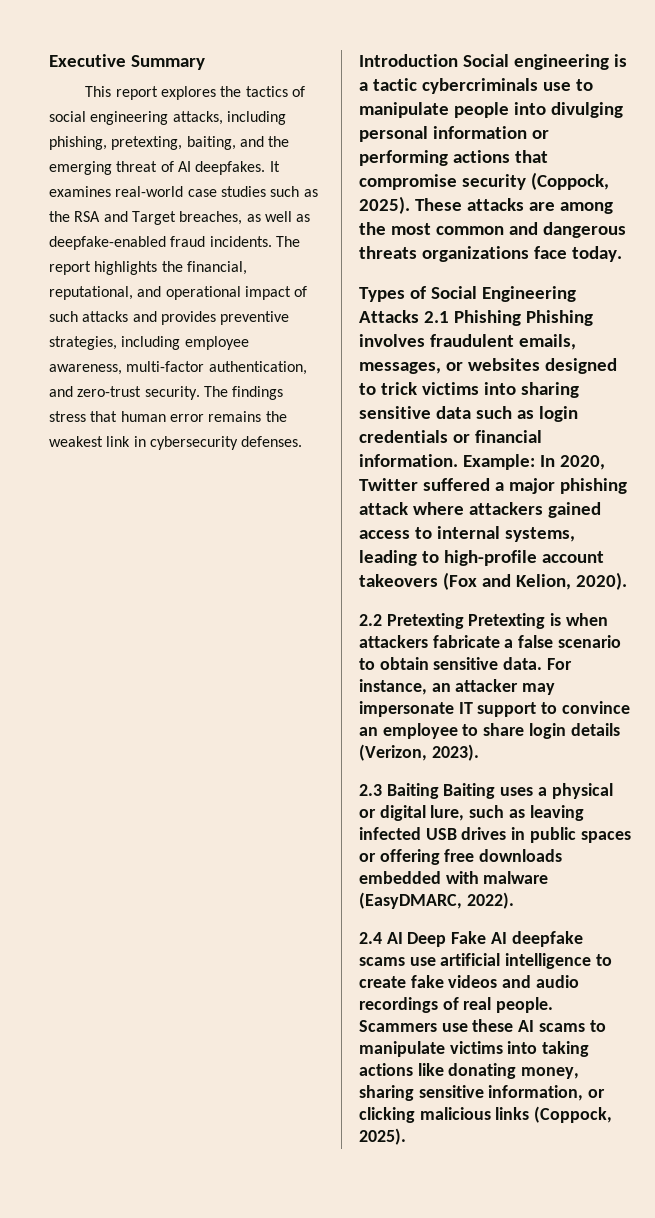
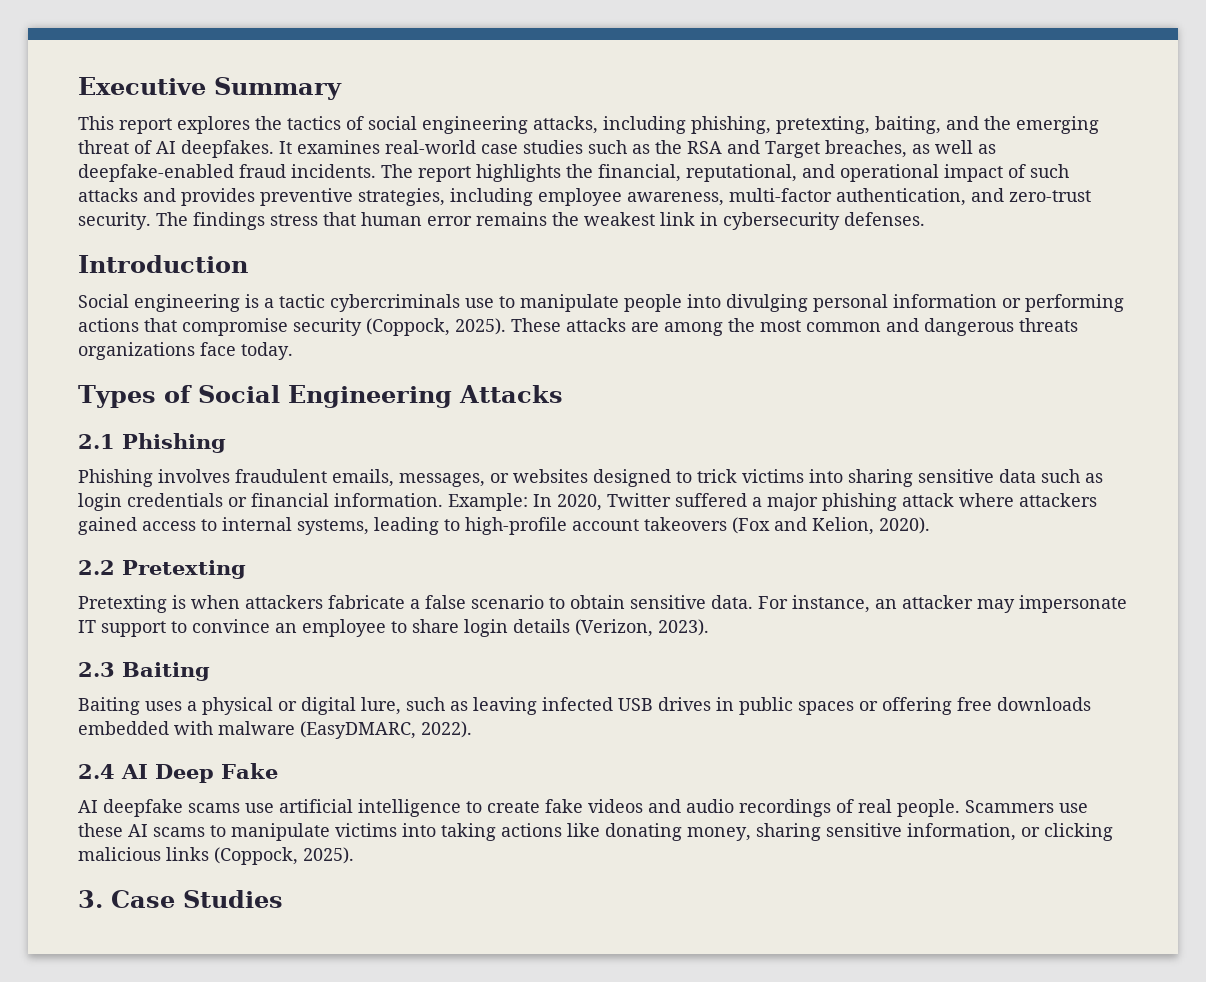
- Introduction Social engineering is a tactic cybercriminals use to manipulate people into divulging personal information or performing actions that compromise security (Coppock, 2025).
+ Introduction
+ Social engineering is a tactic cybercriminals use to manipulate people into divulging personal information or performing actions that compromise security (Coppock, 2025).
- Types of Social Engineering Attacks 2.1 Phishing Phishing involves fraudulent emails, messages, or websites designed to trick victims into sharing sensitive data such as login credentials or financial information.
+ Types of Social Engineering Attacks
+ 2.1 Phishing
+ Phishing involves fraudulent emails, messages, or websites designed to trick victims into sharing sensitive data such as login credentials or financial information.
- 2.2 Pretexting Pretexting is when attackers fabricate a false scenario to obtain sensitive data.
+ 2.2 Pretexting
+ Pretexting is when attackers fabricate a false scenario to obtain sensitive data.
- 2.3 Baiting Baiting uses a physical or digital lure, such as leaving infected USB drives in public spaces or offering free downloads embedded with malware (EasyDMARC, 2022).
+ 2.3 Baiting
+ Baiting uses a physical or digital lure, such as leaving infected USB drives in public spaces or offering free downloads embedded with malware (EasyDMARC, 2022).
- 2.4 AI Deep Fake AI deepfake scams use artificial intelligence to create fake videos and audio recordings of real people.
+ 2.4 AI Deep Fake
+ AI deepfake scams use artificial intelligence to create fake videos and audio recordings of real people.
+ 3. Case Studies

